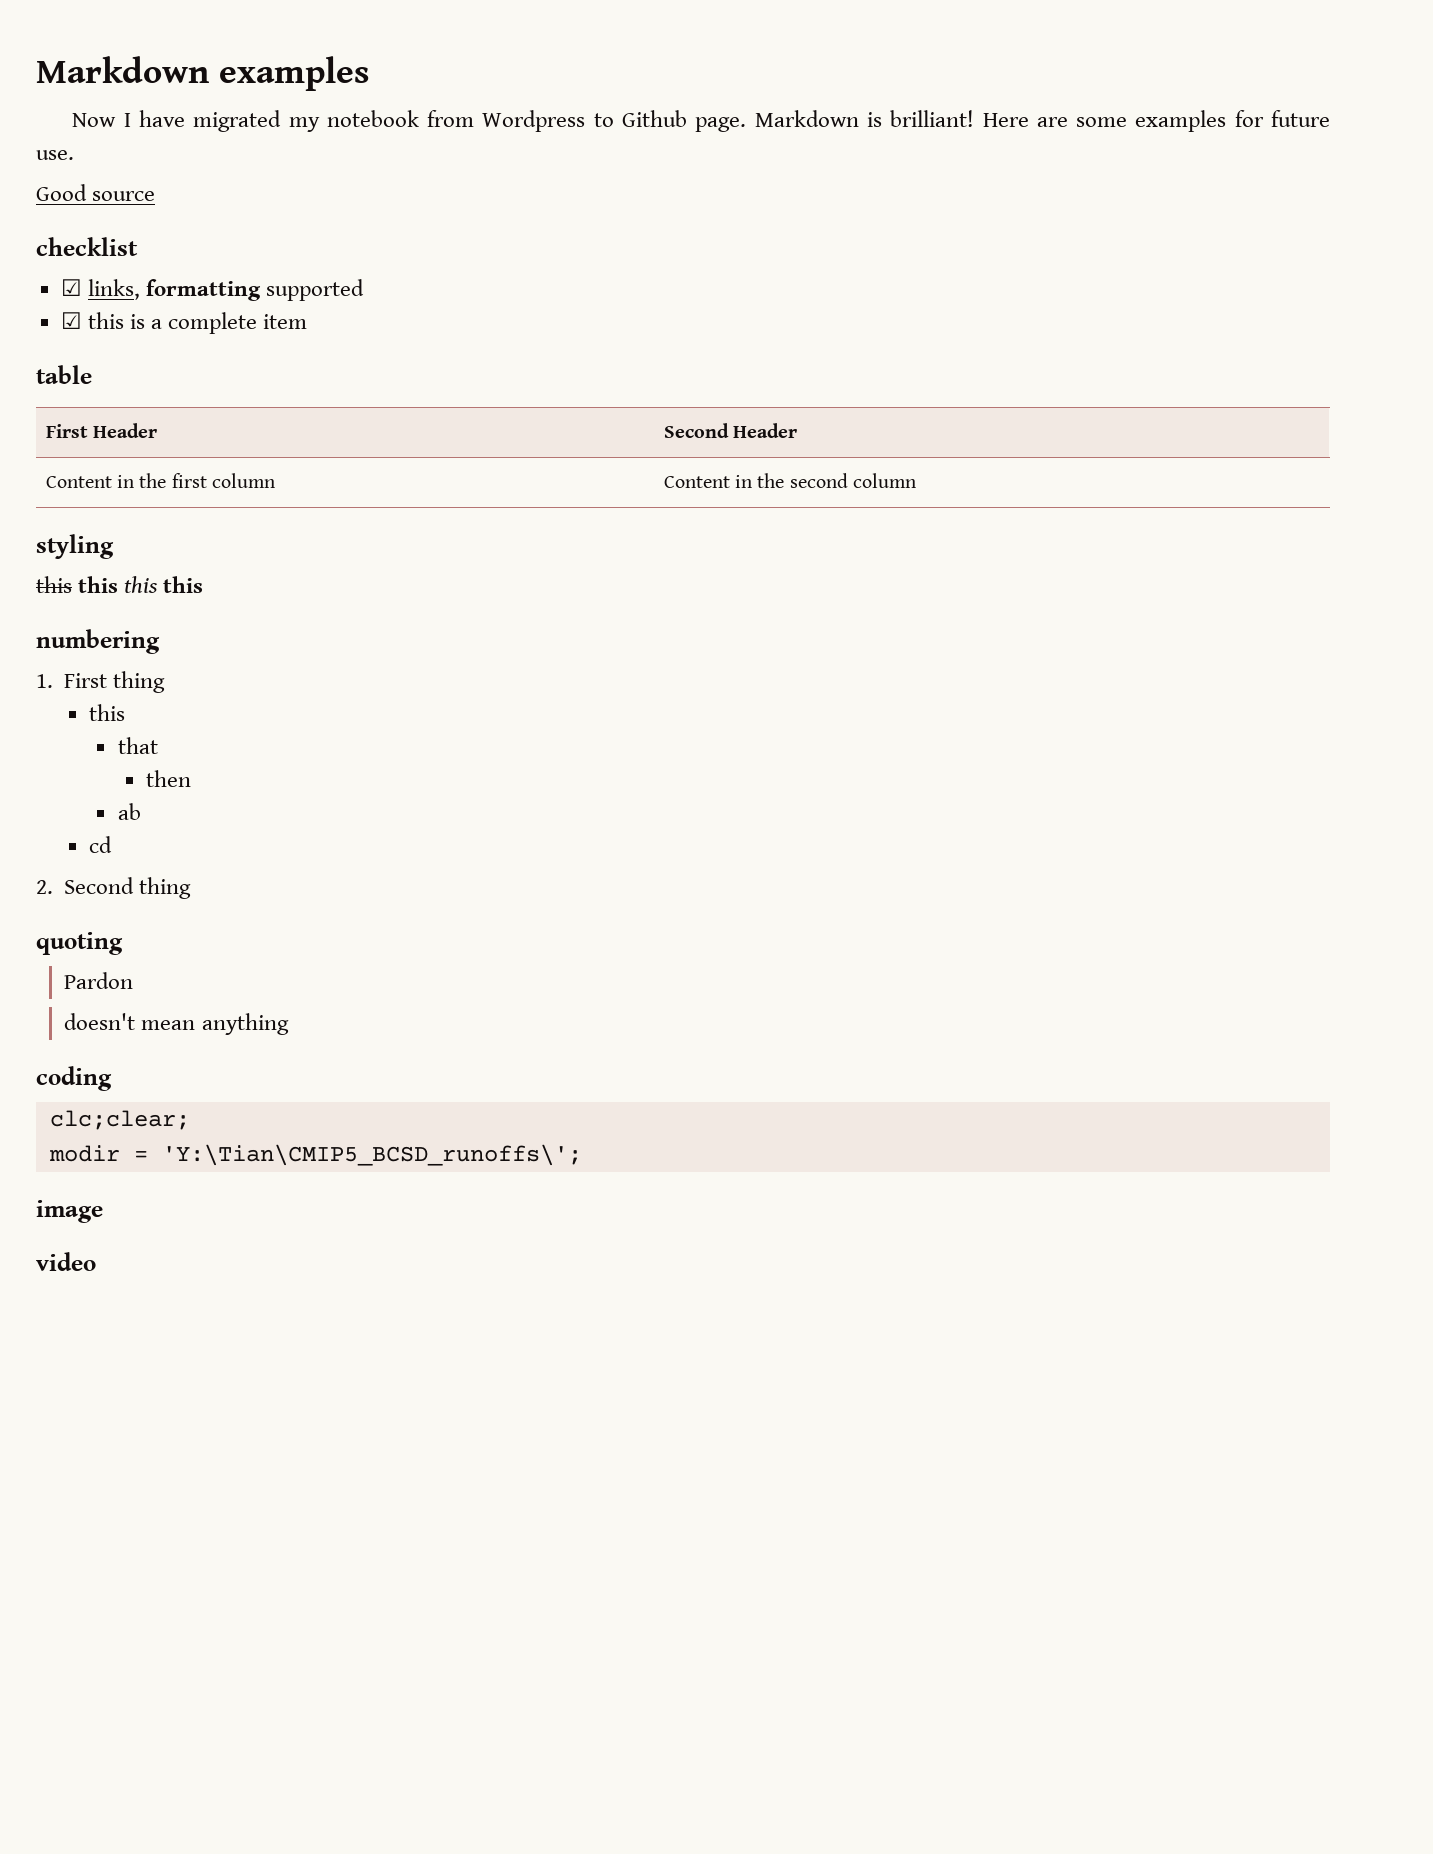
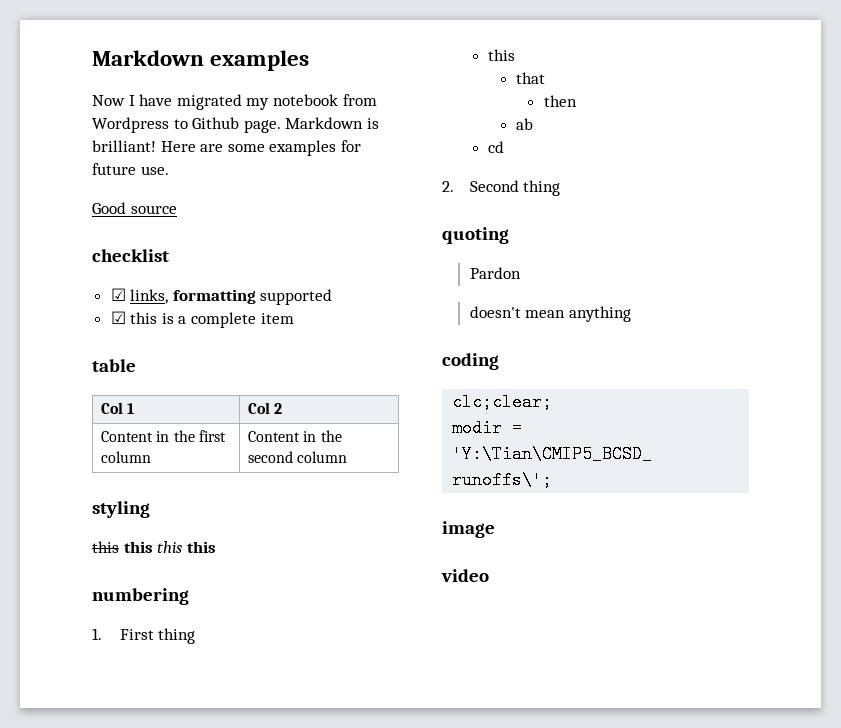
- First Header | Second Header
+ Col 1 | Col 2

